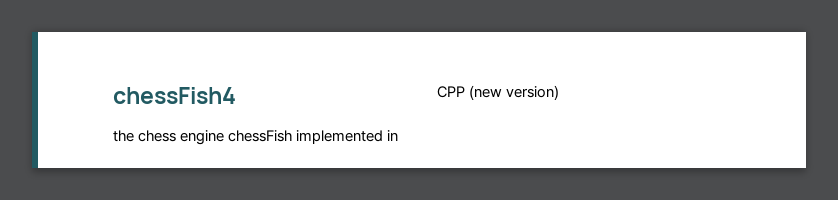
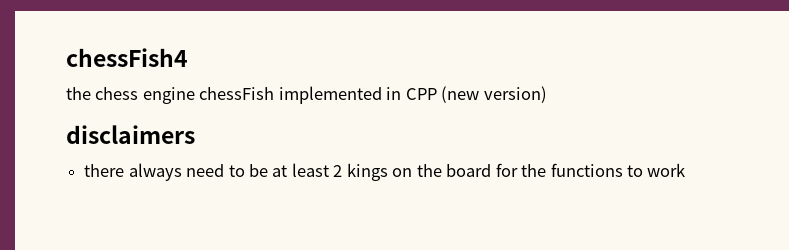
+ disclaimers
+ there always need to be at least 2 kings on the board for the functions to work

